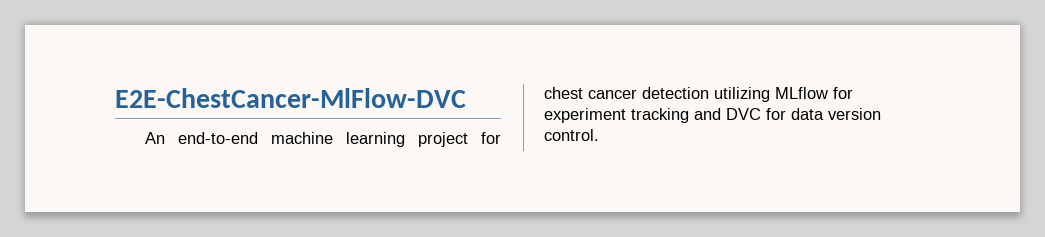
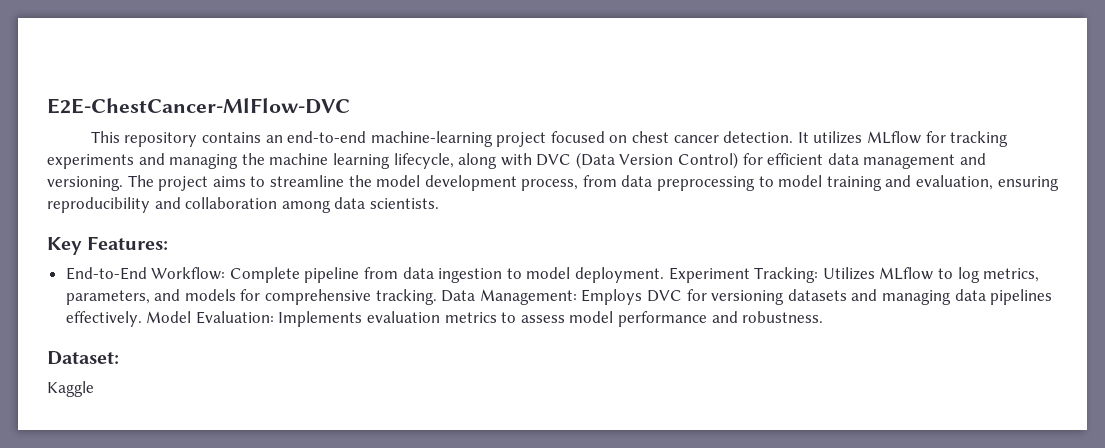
- An end-to-end machine learning project for chest cancer detection utilizing MLflow for experiment tracking and DVC for data version control.
+ This repository contains an end-to-end machine-learning project focused on chest cancer detection. It utilizes MLflow for tracking experiments and managing the machine learning lifecycle, along with DVC (Data Version Control) for efficient data management and versioning. The project aims to streamline the model development process, from data preprocessing to model training and evaluation, ensuring reproducibility and collaboration among data scientists.
+ Key Features:
+ End-to-End Workflow: Complete pipeline from data ingestion to model deployment. Experiment Tracking: Utilizes MLflow to log metrics, parameters, and models for comprehensive tracking. Data Management: Employs DVC for versioning datasets and managing data pipelines effectively. Model Evaluation: Implements evaluation metrics to assess model performance and robustness.
+ Dataset:
+ Kaggle

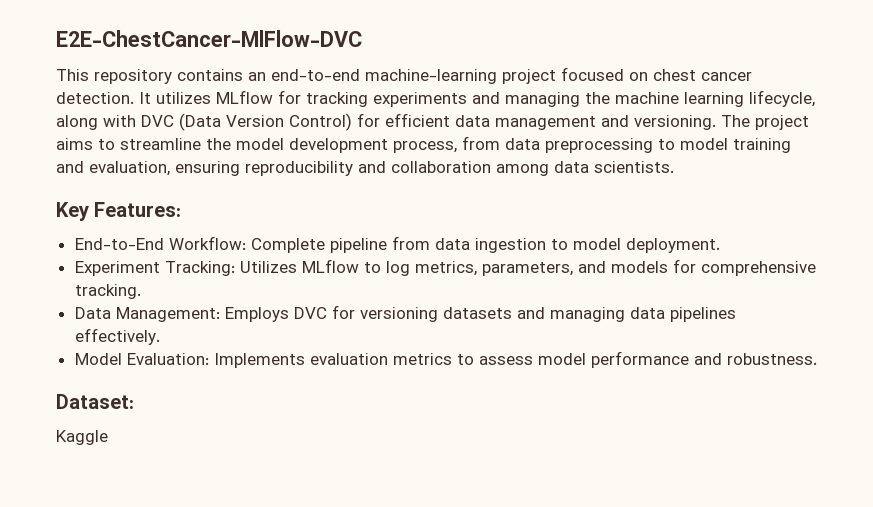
- End-to-End Workflow: Complete pipeline from data ingestion to model deployment. Experiment Tracking: Utilizes MLflow to log metrics, parameters, and models for comprehensive tracking. Data Management: Employs DVC for versioning datasets and managing data pipelines effectively. Model Evaluation: Implements evaluation metrics to assess model performance and robustness.
+ End-to-End Workflow: Complete pipeline from data ingestion to model deployment.
+ Experiment Tracking: Utilizes MLflow to log metrics, parameters, and models for comprehensive tracking.
+ Data Management: Employs DVC for versioning datasets and managing data pipelines effectively.
+ Model Evaluation: Implements evaluation metrics to assess model performance and robustness.

